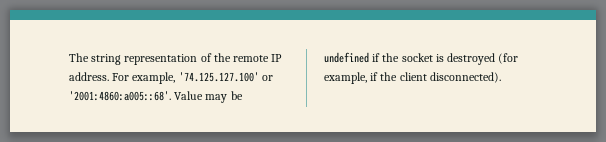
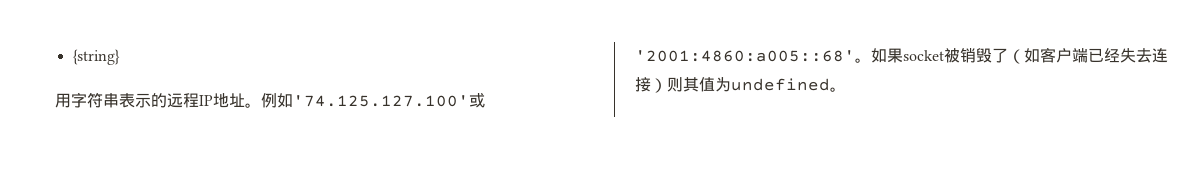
- The string representation of the remote IP address. For example, '74.125.127.100' or '2001:4860:a005::68'. Value may be undefined if the socket is destroyed (for example, if the client disconnected).
+ {string}
+ 用字符串表示的远程IP地址。例如'74.125.127.100'或'2001:4860:a005::68'。如果socket被销毁了（如客户端已经失去连接）则其值为undefined。

